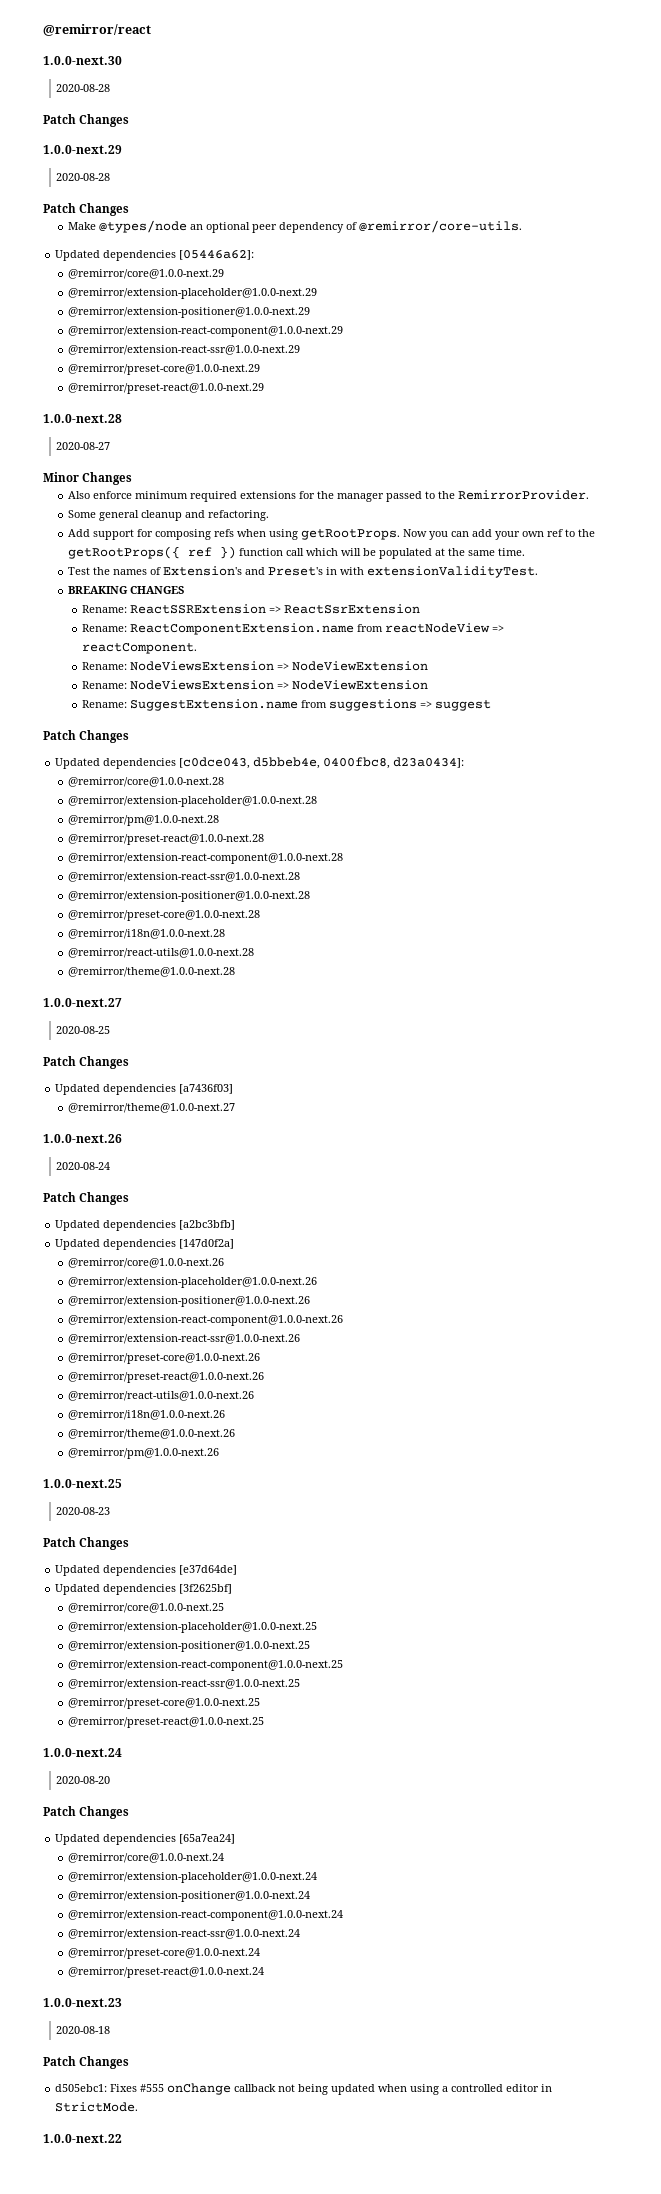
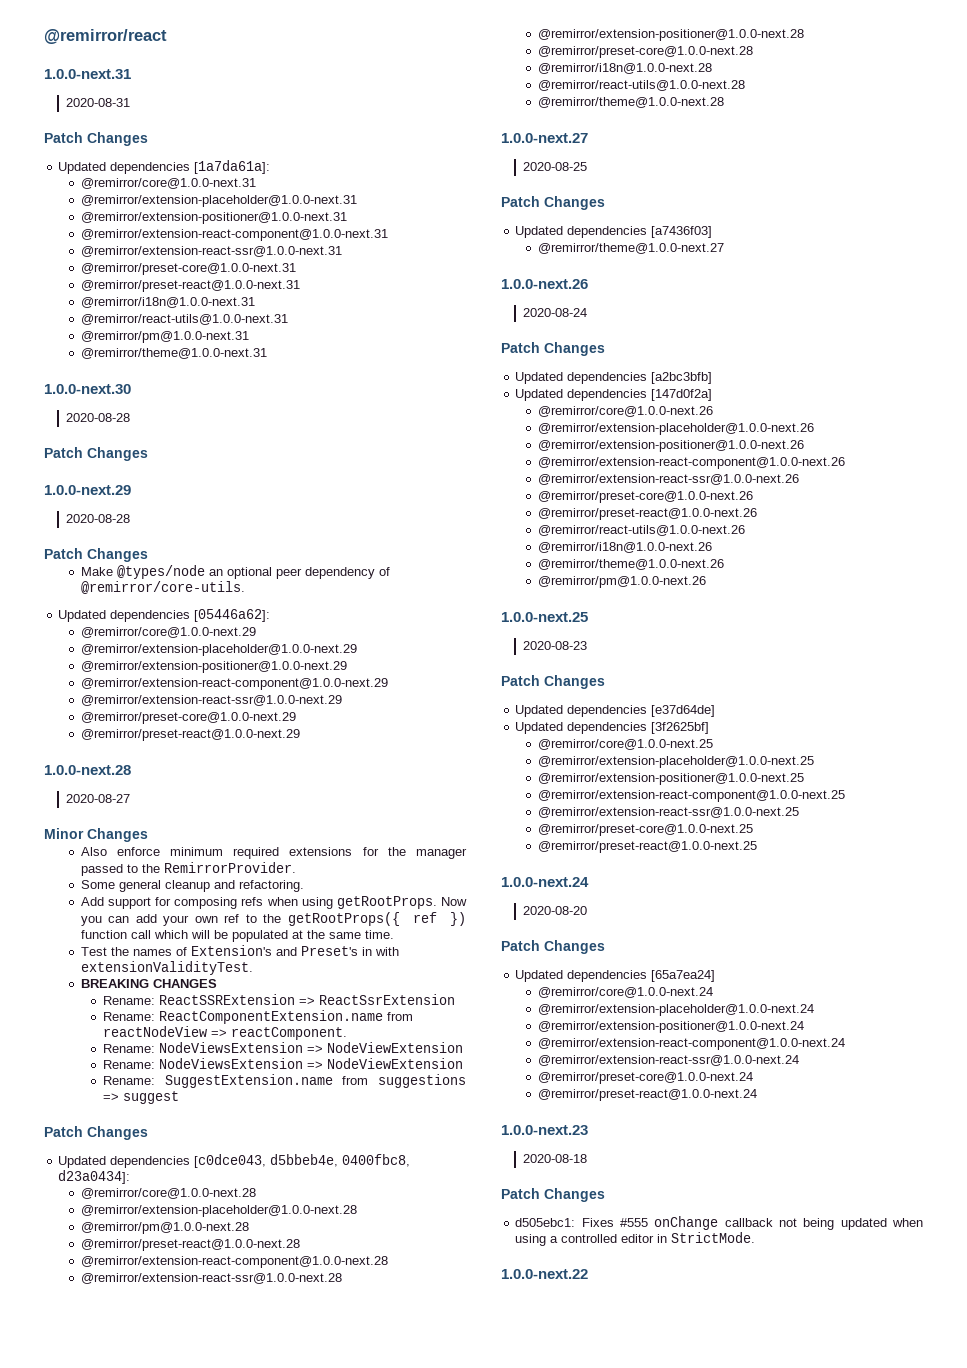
+ 1.0.0-next.31
+ 2020-08-31
+ Patch Changes
+ Updated dependencies [1a7da61a]:
+ @remirror/core@1.0.0-next.31
+ @remirror/extension-placeholder@1.0.0-next.31
+ @remirror/extension-positioner@1.0.0-next.31
+ @remirror/extension-react-component@1.0.0-next.31
+ @remirror/extension-react-ssr@1.0.0-next.31
+ @remirror/preset-core@1.0.0-next.31
+ @remirror/preset-react@1.0.0-next.31
+ @remirror/i18n@1.0.0-next.31
+ @remirror/react-utils@1.0.0-next.31
+ @remirror/pm@1.0.0-next.31
+ @remirror/theme@1.0.0-next.31

